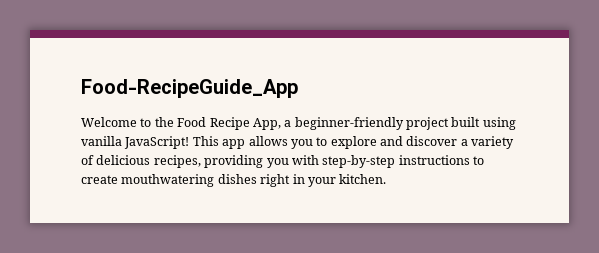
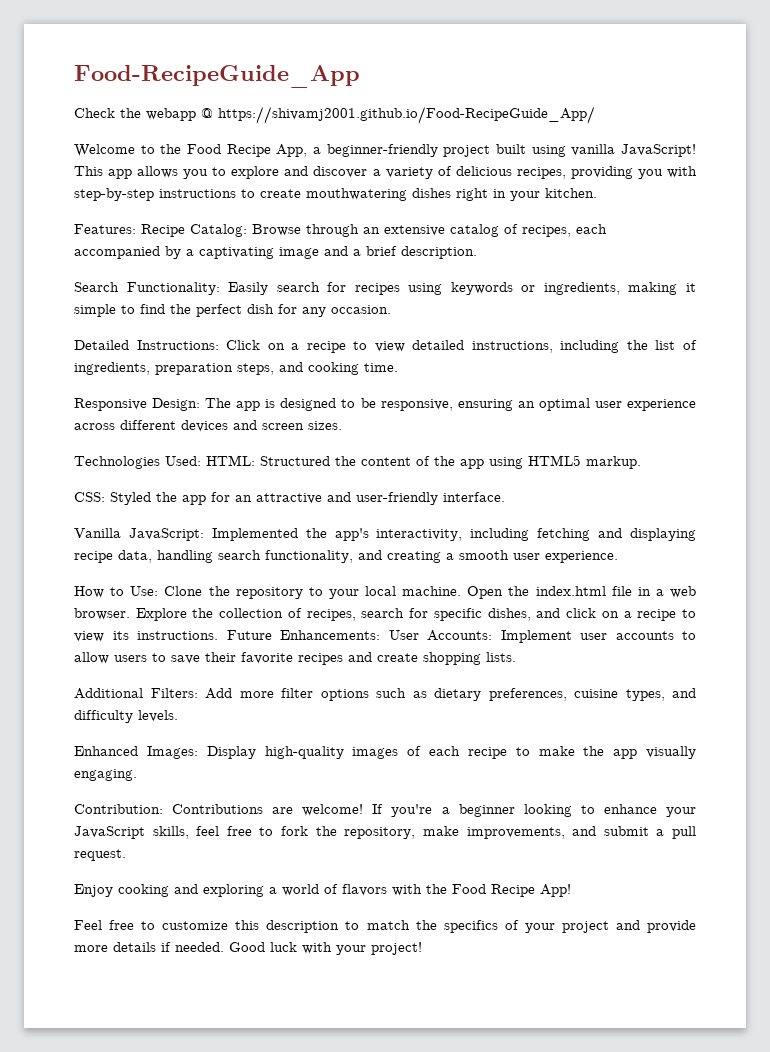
+ Check the webapp @ https://shivamj2001.github.io/Food-RecipeGuide_App/
+ Features: Recipe Catalog: Browse through an extensive catalog of recipes, each accompanied by a captivating image and a brief description.
+ Search Functionality: Easily search for recipes using keywords or ingredients, making it simple to find the perfect dish for any occasion.
+ Detailed Instructions: Click on a recipe to view detailed instructions, including the list of ingredients, preparation steps, and cooking time.
+ Responsive Design: The app is designed to be responsive, ensuring an optimal user experience across different devices and screen sizes.
+ Technologies Used: HTML: Structured the content of the app using HTML5 markup.
+ CSS: Styled the app for an attractive and user-friendly interface.
+ Vanilla JavaScript: Implemented the app's interactivity, including fetching and displaying recipe data, handling search functionality, and creating a smooth user experience.
+ How to Use: Clone the repository to your local machine. Open the index.html file in a web browser. Explore the collection of recipes, search for specific dishes, and click on a recipe to view its instructions. Future Enhancements: User Accounts: Implement user accounts to allow users to save their favorite recipes and create shopping lists.
+ Additional Filters: Add more filter options such as dietary preferences, cuisine types, and difficulty levels.
+ Enhanced Images: Display high-quality images of each recipe to make the app visually engaging.
+ Contribution: Contributions are welcome! If you're a beginner looking to enhance your JavaScript skills, feel free to fork the repository, make improvements, and submit a pull request.
+ Enjoy cooking and exploring a world of flavors with the Food Recipe App!
+ Feel free to customize this description to match the specifics of your project and provide more details if needed. Good luck with your project!

